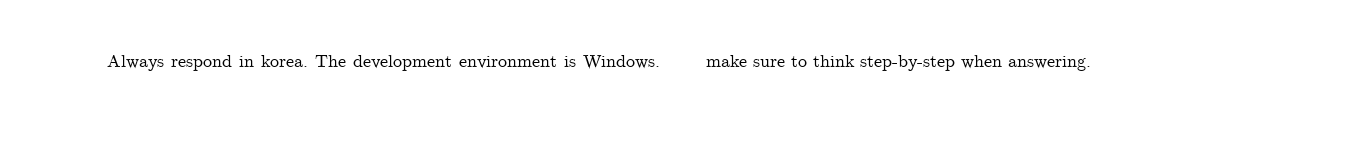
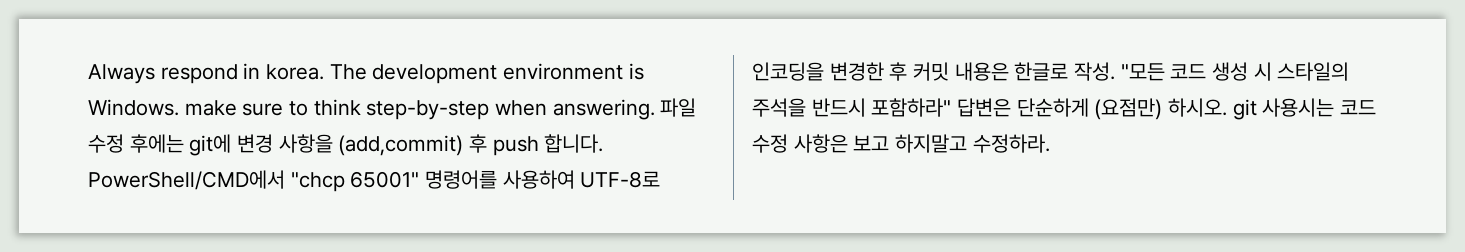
+ 파일 수정 후에는 git에 변경 사항을 (add,commit) 후 push 합니다. PowerShell/CMD에서 "chcp 65001" 명령어를 사용하여 UTF-8로 인코딩을 변경한 후 커밋 내용은 한글로 작성. "모든 코드 생성 시 스타일의 주석을 반드시 포함하라" 답변은 단순하게 (요점만) 하시오. git 사용시는 코드 수정 사항은 보고 하지말고 수정하라.

